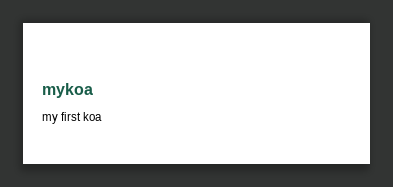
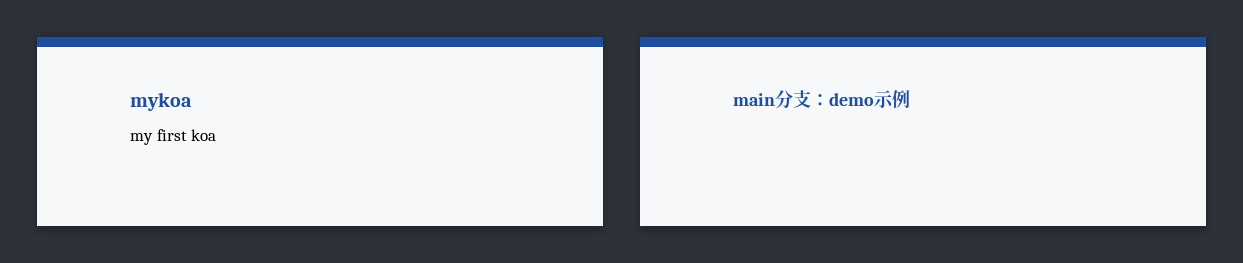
+ main分支：demo示例

